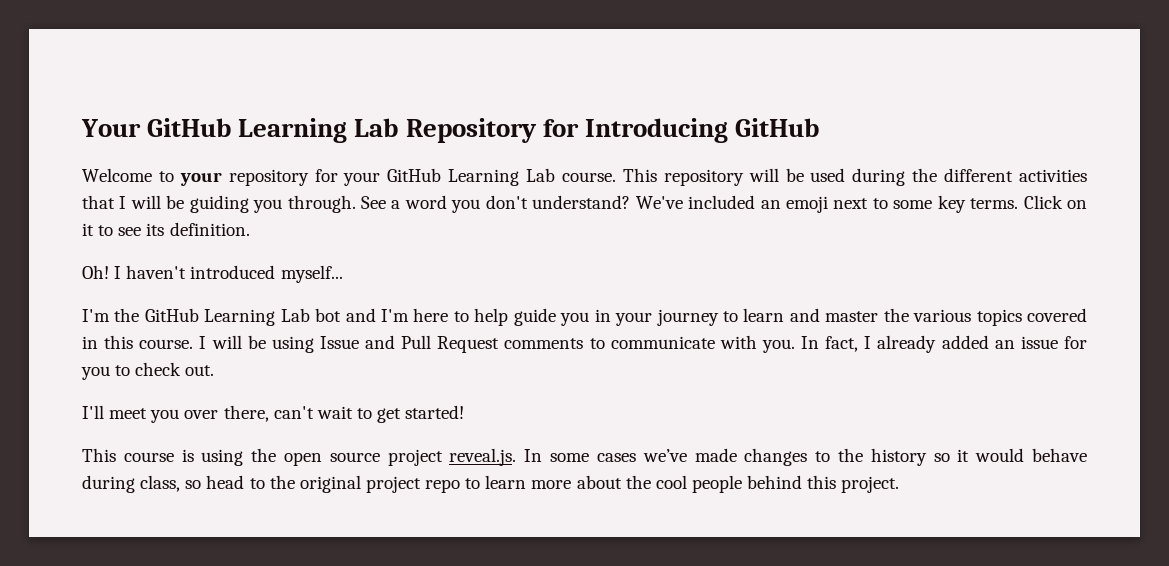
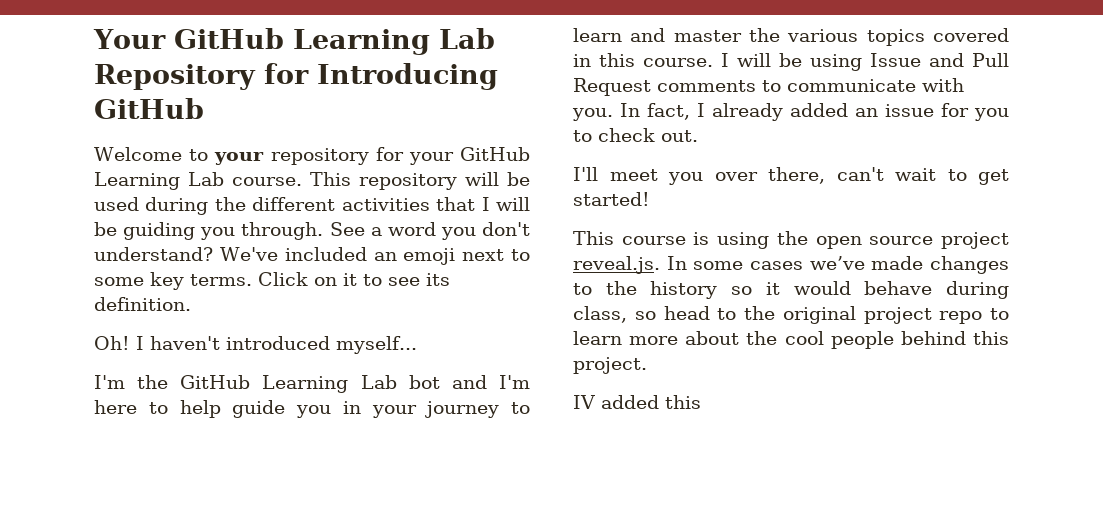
+ IV added this

